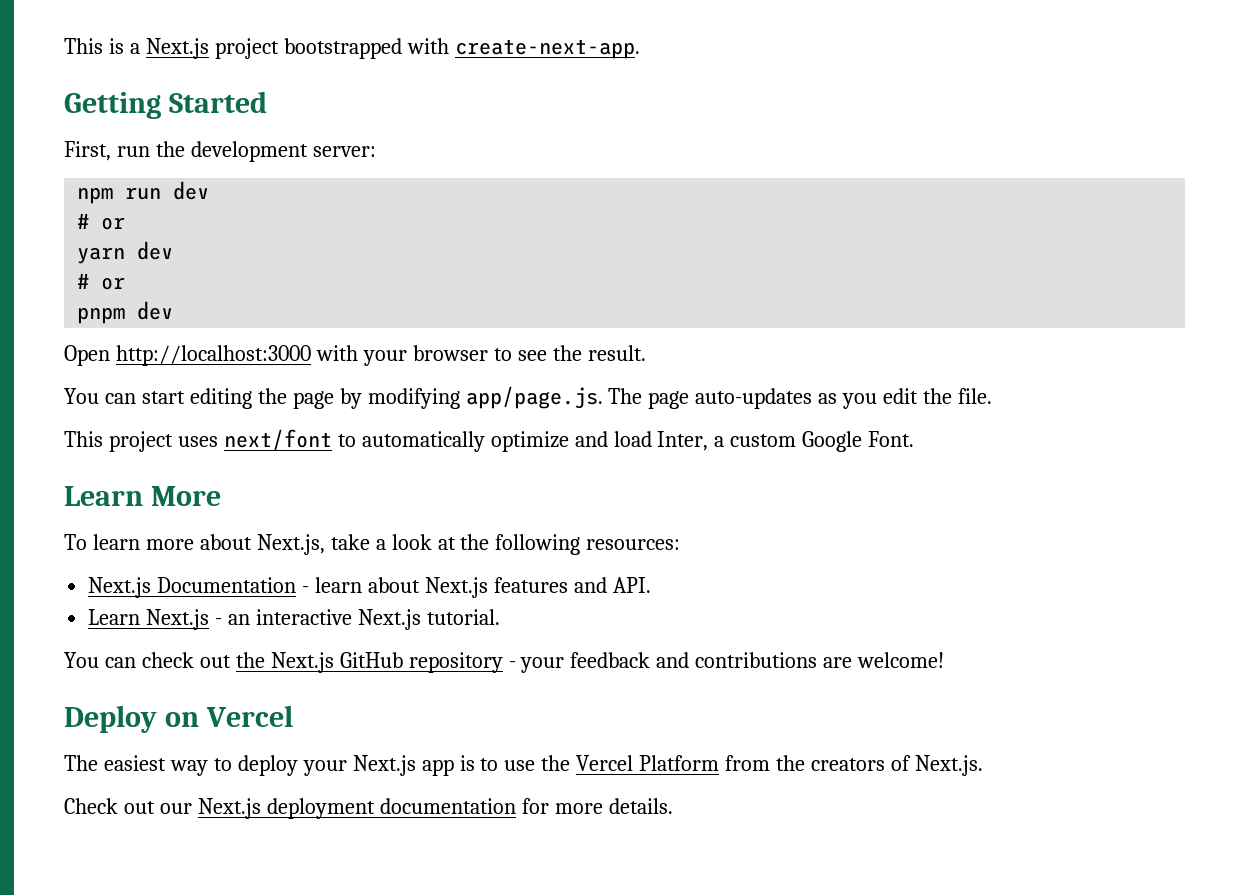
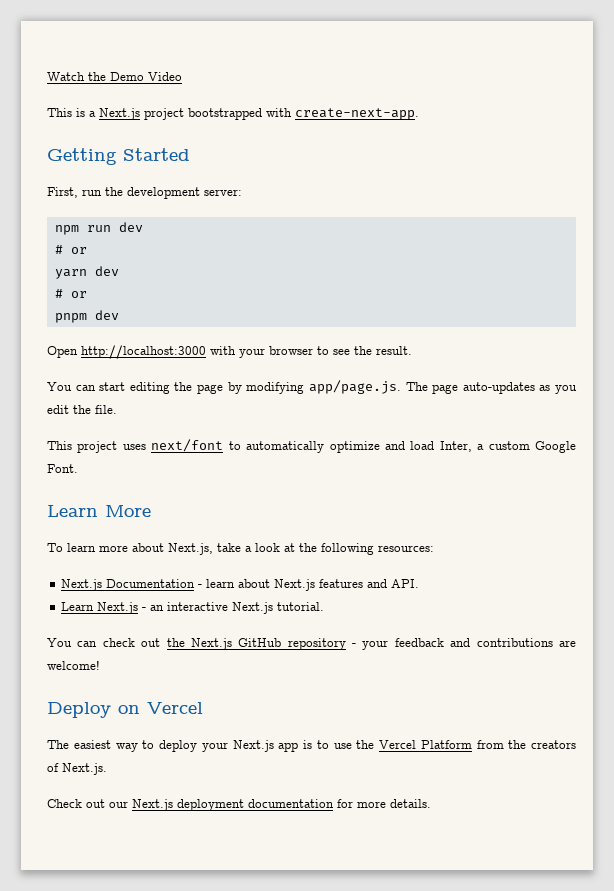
+ Watch the Demo Video

